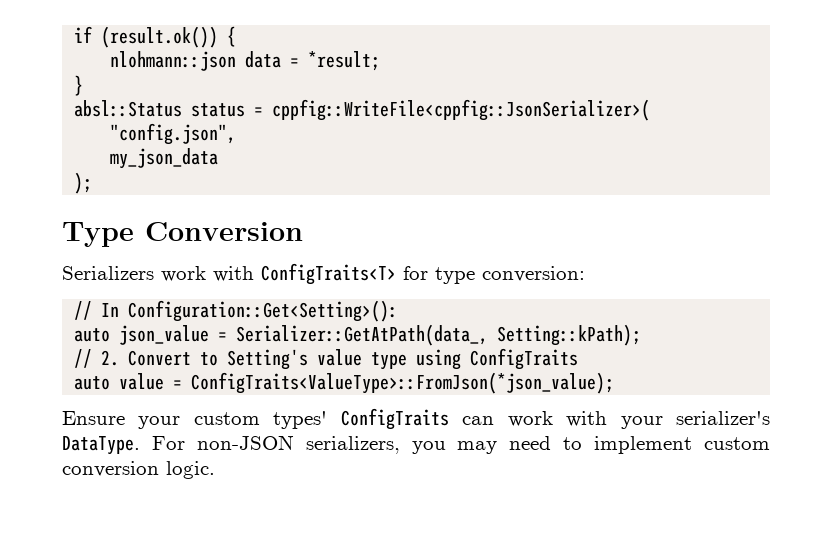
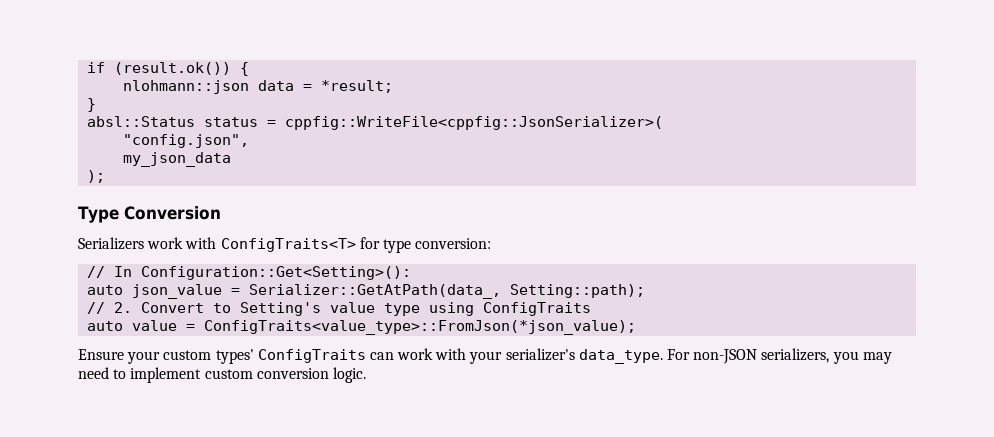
- auto json_value = Serializer::GetAtPath(data_, Setting::kPath);
+ auto json_value = Serializer::GetAtPath(data_, Setting::path);
- auto value = ConfigTraits<ValueType>::FromJson(*json_value);
+ auto value = ConfigTraits<value_type>::FromJson(*json_value);
- Ensure your custom types' ConfigTraits can work with your serializer's DataType.
+ Ensure your custom types' ConfigTraits can work with your serializer's data_type.

